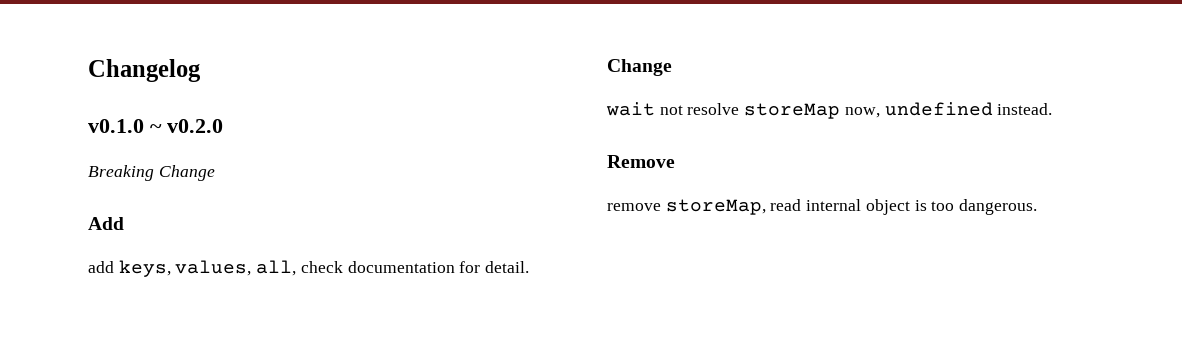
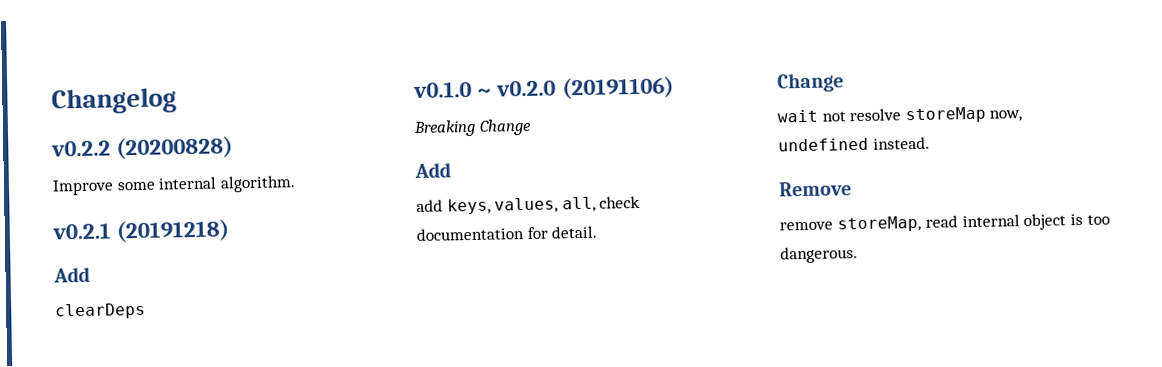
+ v0.2.2 (20200828)
+ Improve some internal algorithm.
+ v0.2.1 (20191218)
+ Add
+ clearDeps
- v0.1.0 ~ v0.2.0
+ v0.1.0 ~ v0.2.0 (20191106)

